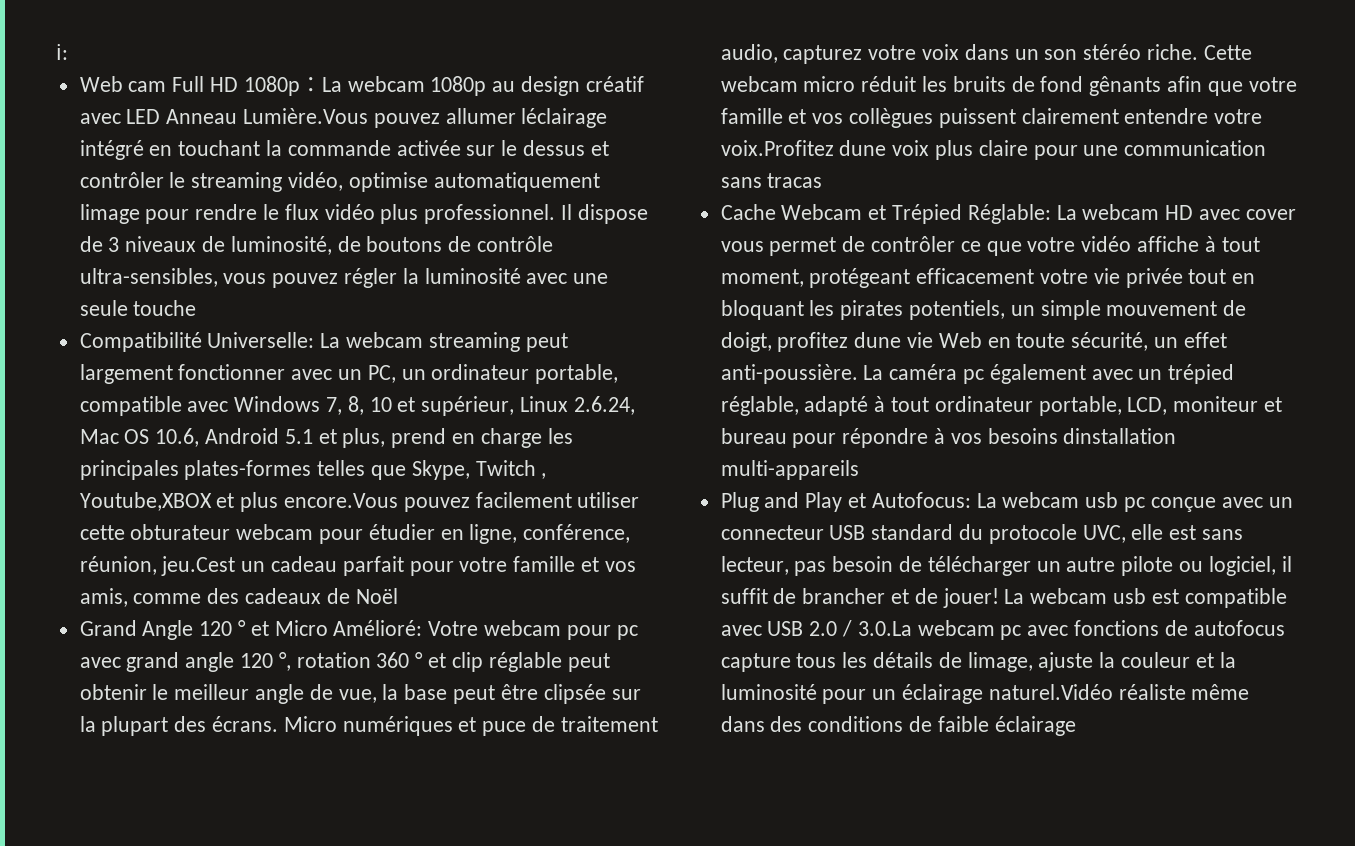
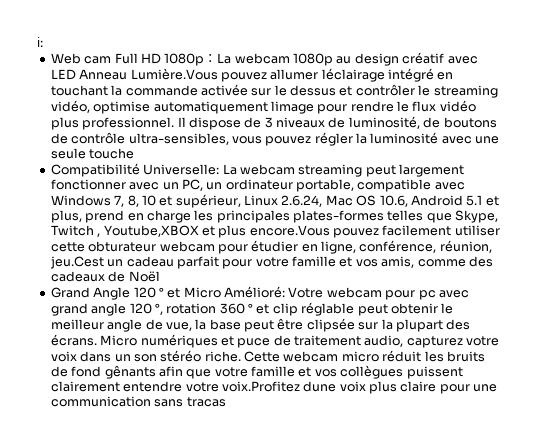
- Cache Webcam et Trépied Réglable: La webcam HD avec cover vous permet de contrôler ce que votre vidéo affiche à tout moment, protégeant efficacement votre vie privée tout en bloquant les pirates potentiels, un simple mouvement de doigt, profitez dune vie Web en toute sécurité, un effet anti-poussière. La caméra pc également avec un trépied réglable, adapté à tout ordinateur portable, LCD, moniteur et bureau pour répondre à vos besoins dinstallation multi-appareils
- Plug and Play et Autofocus: La webcam usb pc conçue avec un connecteur USB standard du protocole UVC, elle est sans lecteur, pas besoin de télécharger un autre pilote ou logiciel, il suffit de brancher et de jouer! La webcam usb est compatible avec USB 2.0 / 3.0.La webcam pc avec fonctions de autofocus capture tous les détails de limage, ajuste la couleur et la luminosité pour un éclairage naturel.Vidéo réaliste même dans des conditions de faible éclairage

